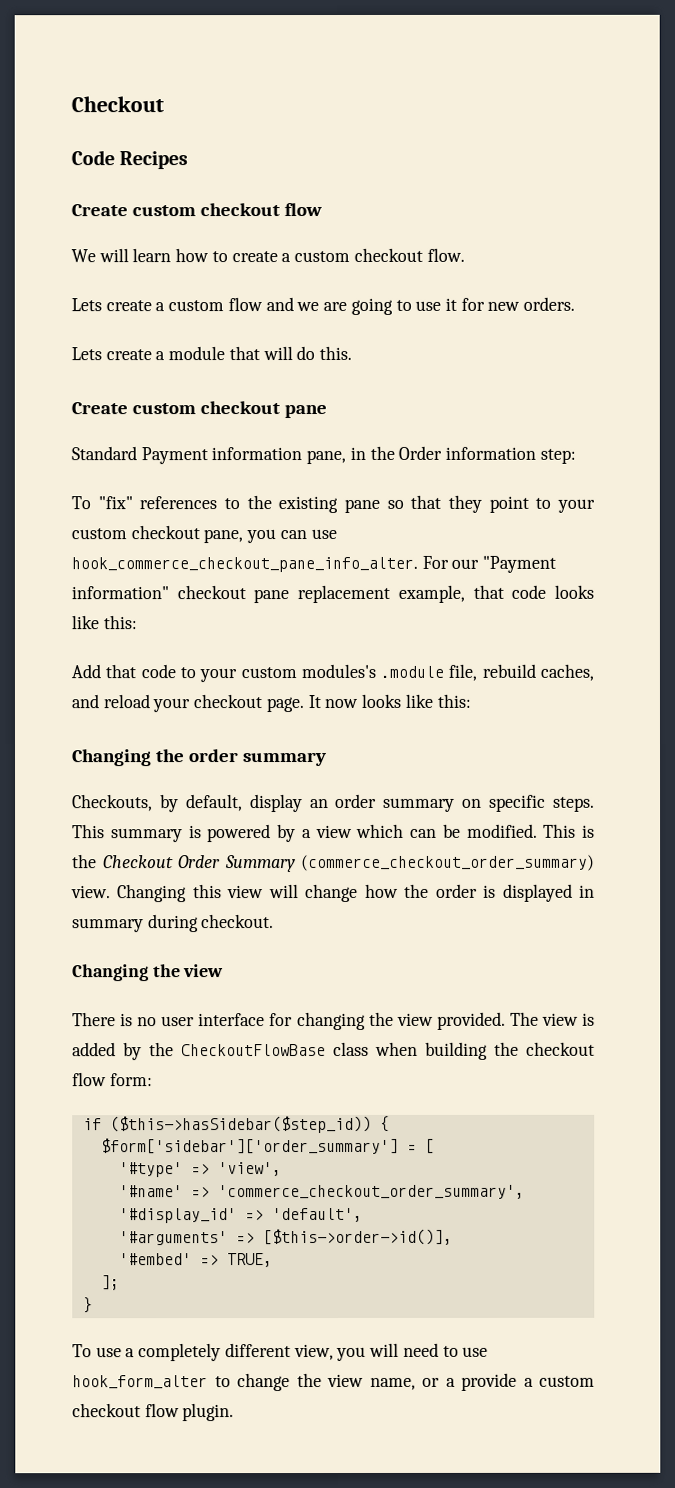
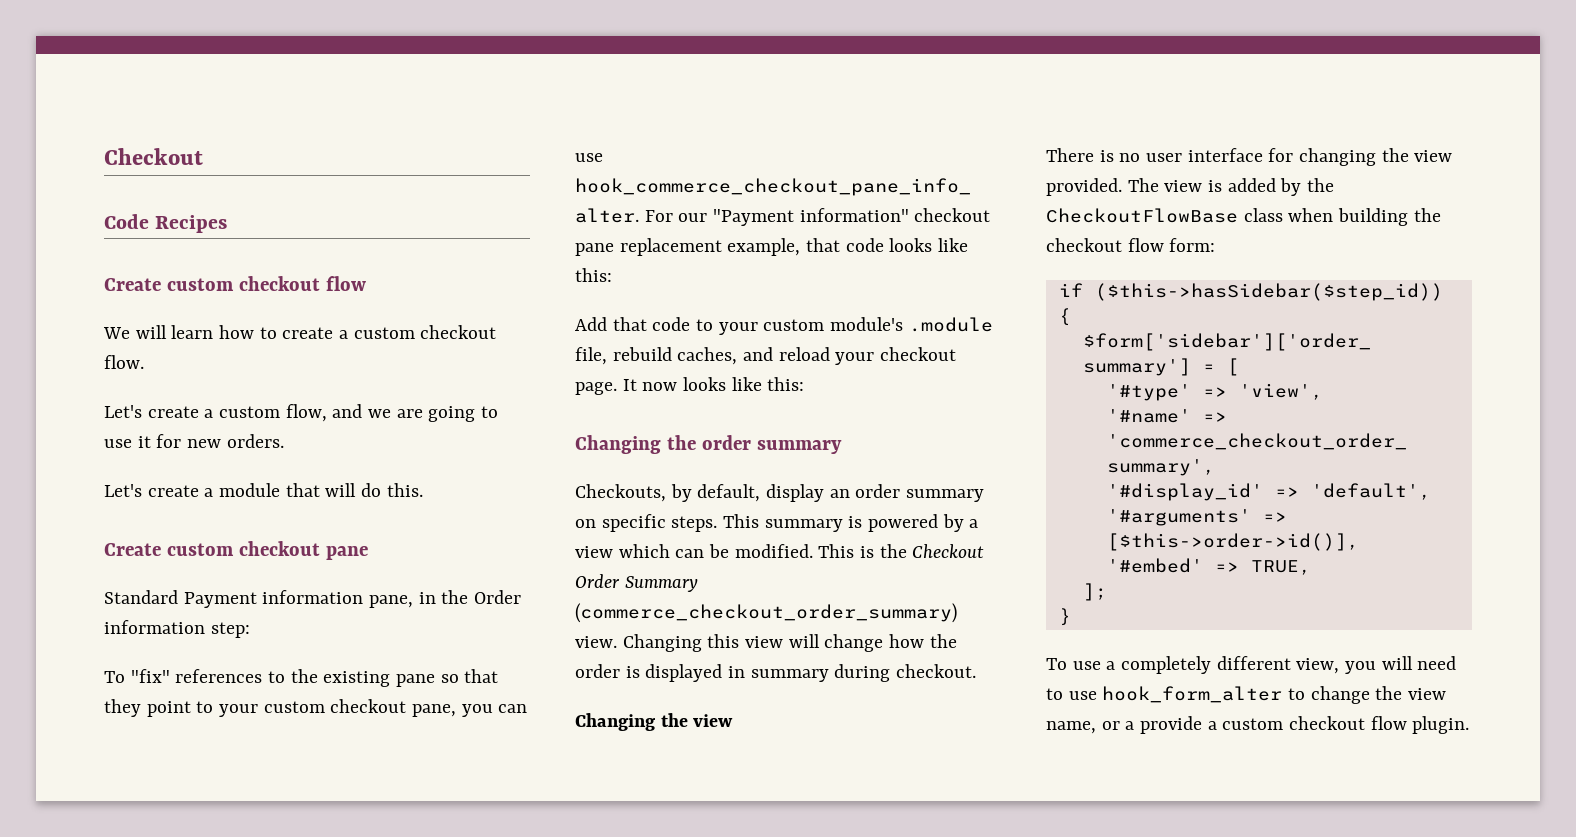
- Lets create a custom flow and we are going to use it for new orders.
+ Let's create a custom flow, and we are going to use it for new orders.
- Lets create a module that will do this.
+ Let's create a module that will do this.
- Add that code to your custom modules's .module file, rebuild caches, and reload your checkout page.
+ Add that code to your custom module's .module file, rebuild caches, and reload your checkout page.

